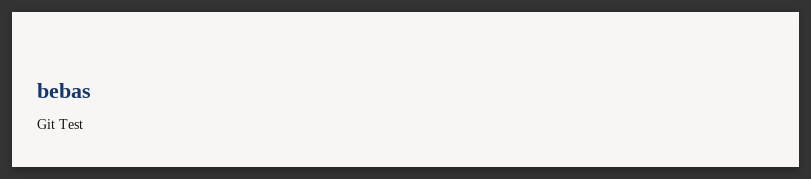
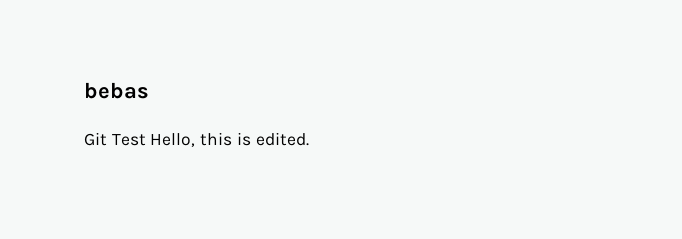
- Git Test
+ Git Test Hello, this is edited.

